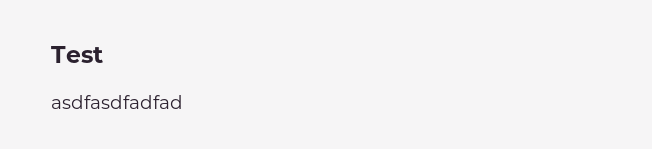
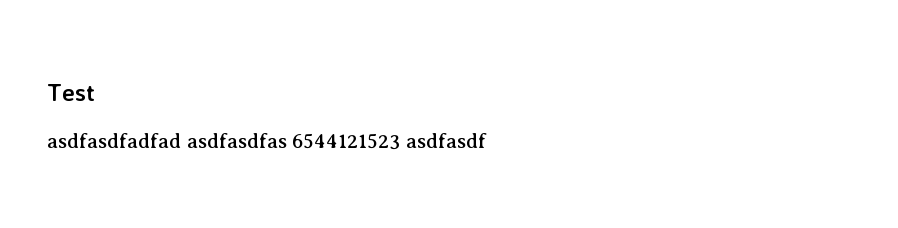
- asdfasdfadfad
+ asdfasdfadfad asdfasdfas 6544121523 asdfasdf

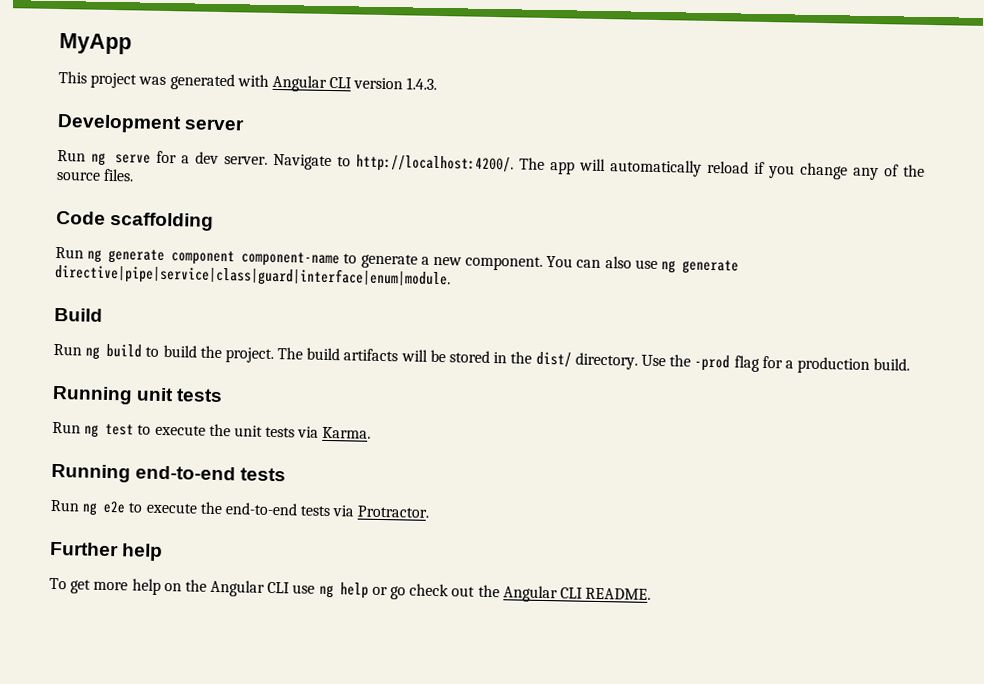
- Test
- asdfasdfadfad asdfasdfas 6544121523 asdfasdf
+ MyApp
+ This project was generated with Angular CLI version 1.4.3.
+ Development server
+ Run ng serve for a dev server. Navigate to http://localhost:4200/. The app will automatically reload if you change any of the source files.
+ Code scaffolding
+ Run ng generate component component-name to generate a new component. You can also use ng generate directive|pipe|service|class|guard|interface|enum|module.
+ Build
+ Run ng build to build the project. The build artifacts will be stored in the dist/ directory. Use the -prod flag for a production build.
+ Running unit tests
+ Run ng test to execute the unit tests via Karma.
+ Running end-to-end tests
+ Run ng e2e to execute the end-to-end tests via Protractor.
+ Further help
+ To get more help on the Angular CLI use ng help or go check out the Angular CLI README.

